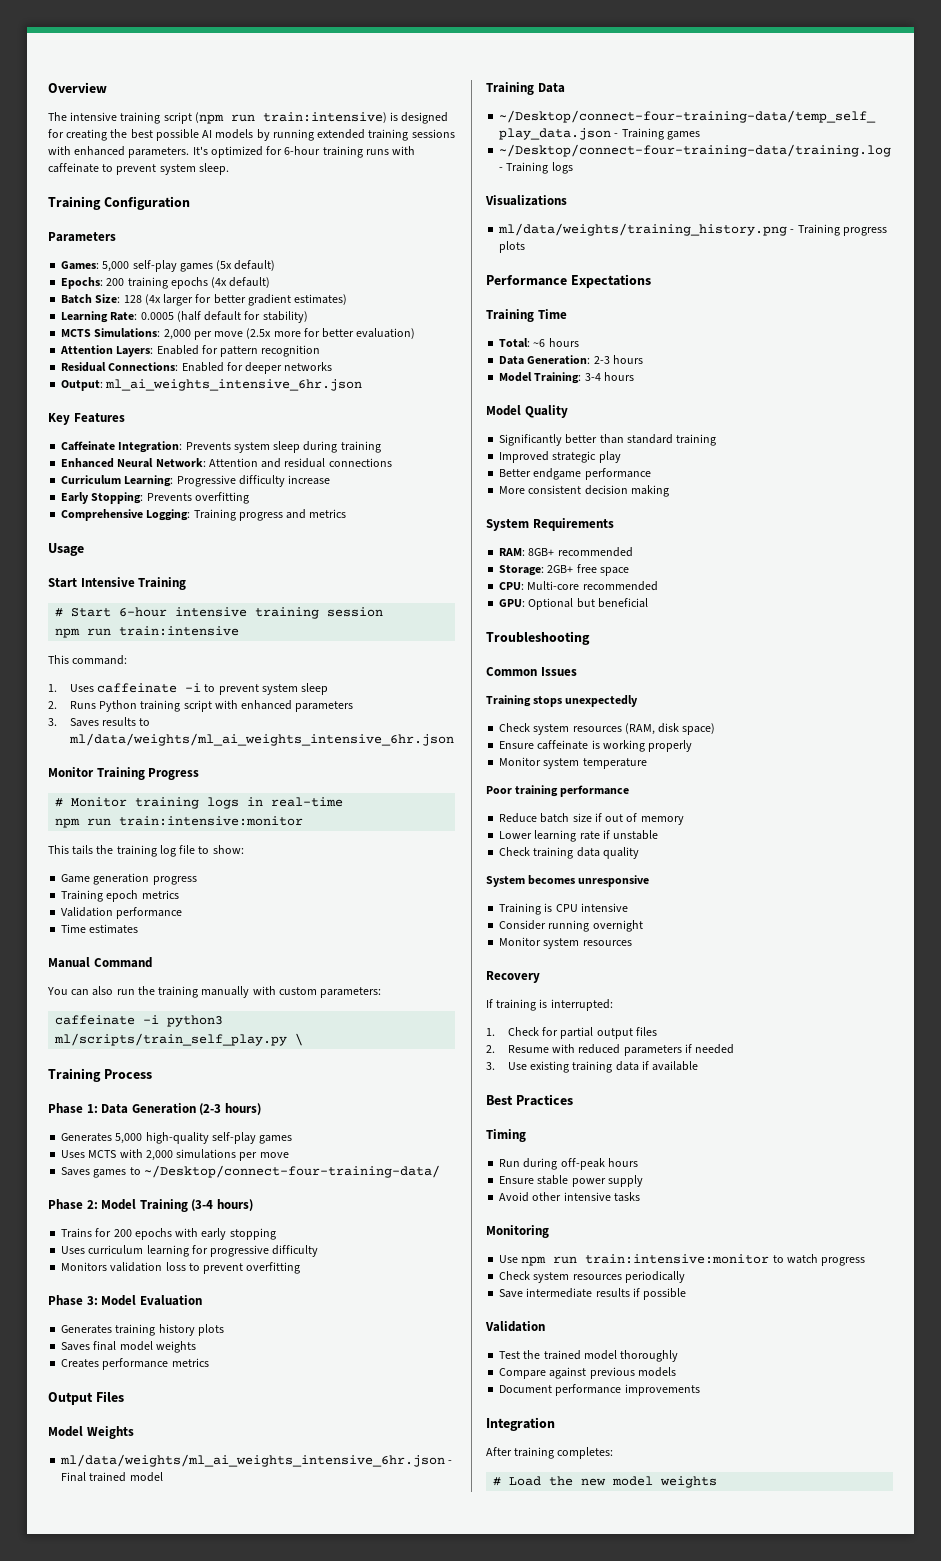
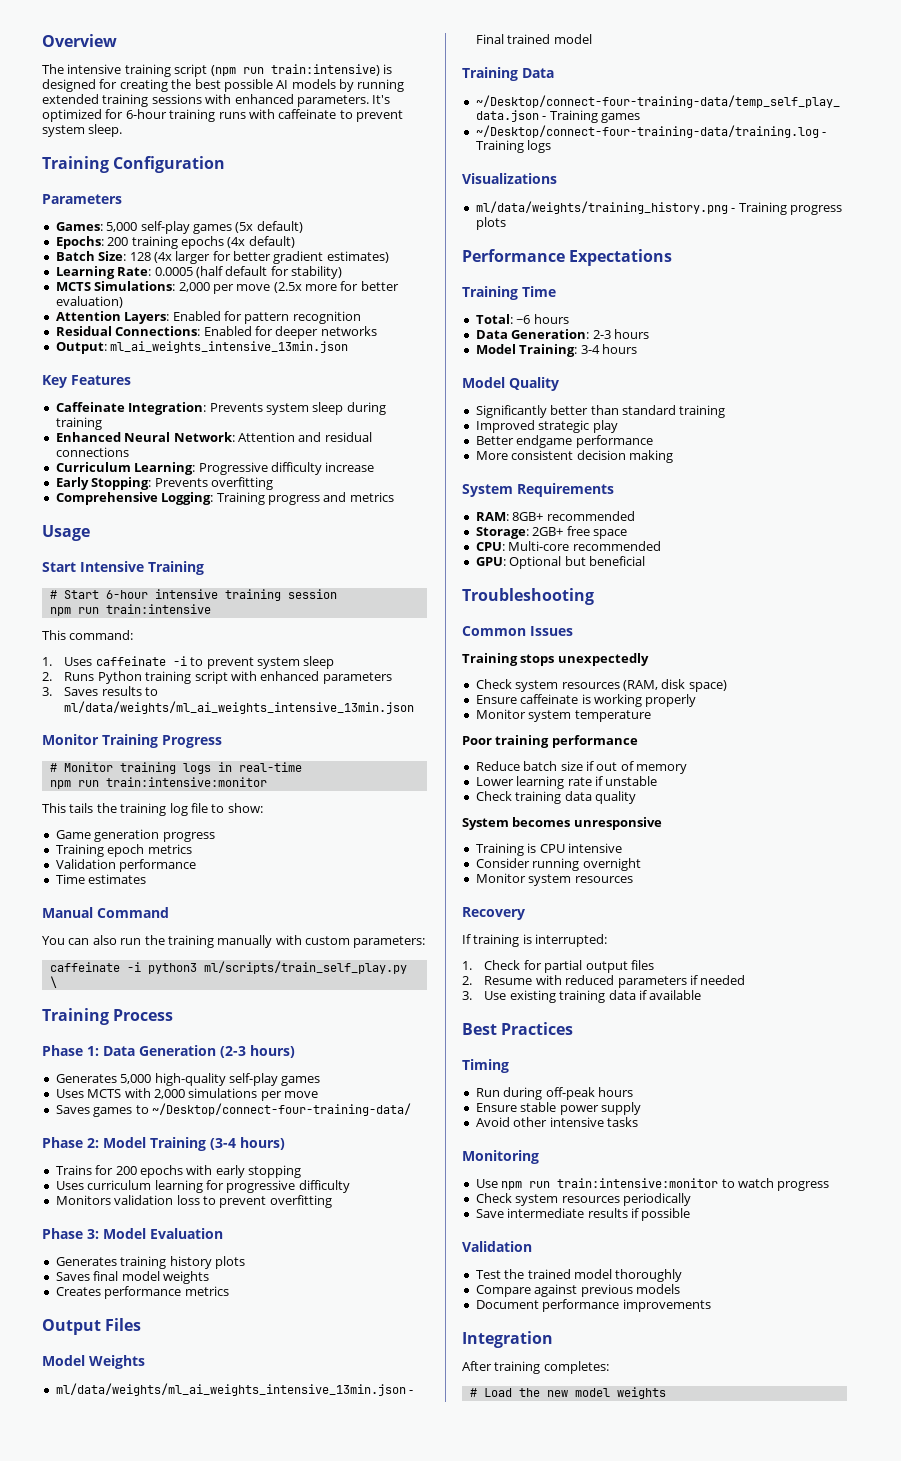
- Output: ml_ai_weights_intensive_6hr.json
+ Output: ml_ai_weights_intensive_13min.json
- 3. Saves results to ml/data/weights/ml_ai_weights_intensive_6hr.json
+ 3. Saves results to ml/data/weights/ml_ai_weights_intensive_13min.json
- ml/data/weights/ml_ai_weights_intensive_6hr.json - Final trained model
+ ml/data/weights/ml_ai_weights_intensive_13min.json - Final trained model

